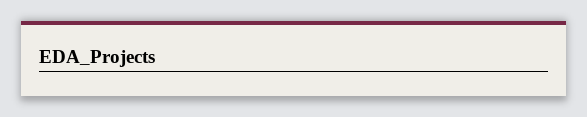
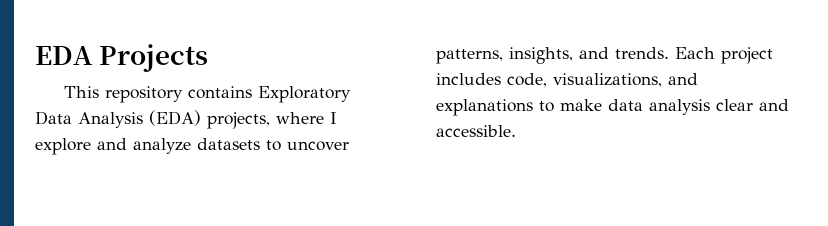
- EDA_Projects
+ EDA Projects
+ This repository contains Exploratory Data Analysis (EDA) projects, where I explore and analyze datasets to uncover patterns, insights, and trends. Each project includes code, visualizations, and explanations to make data analysis clear and accessible.

